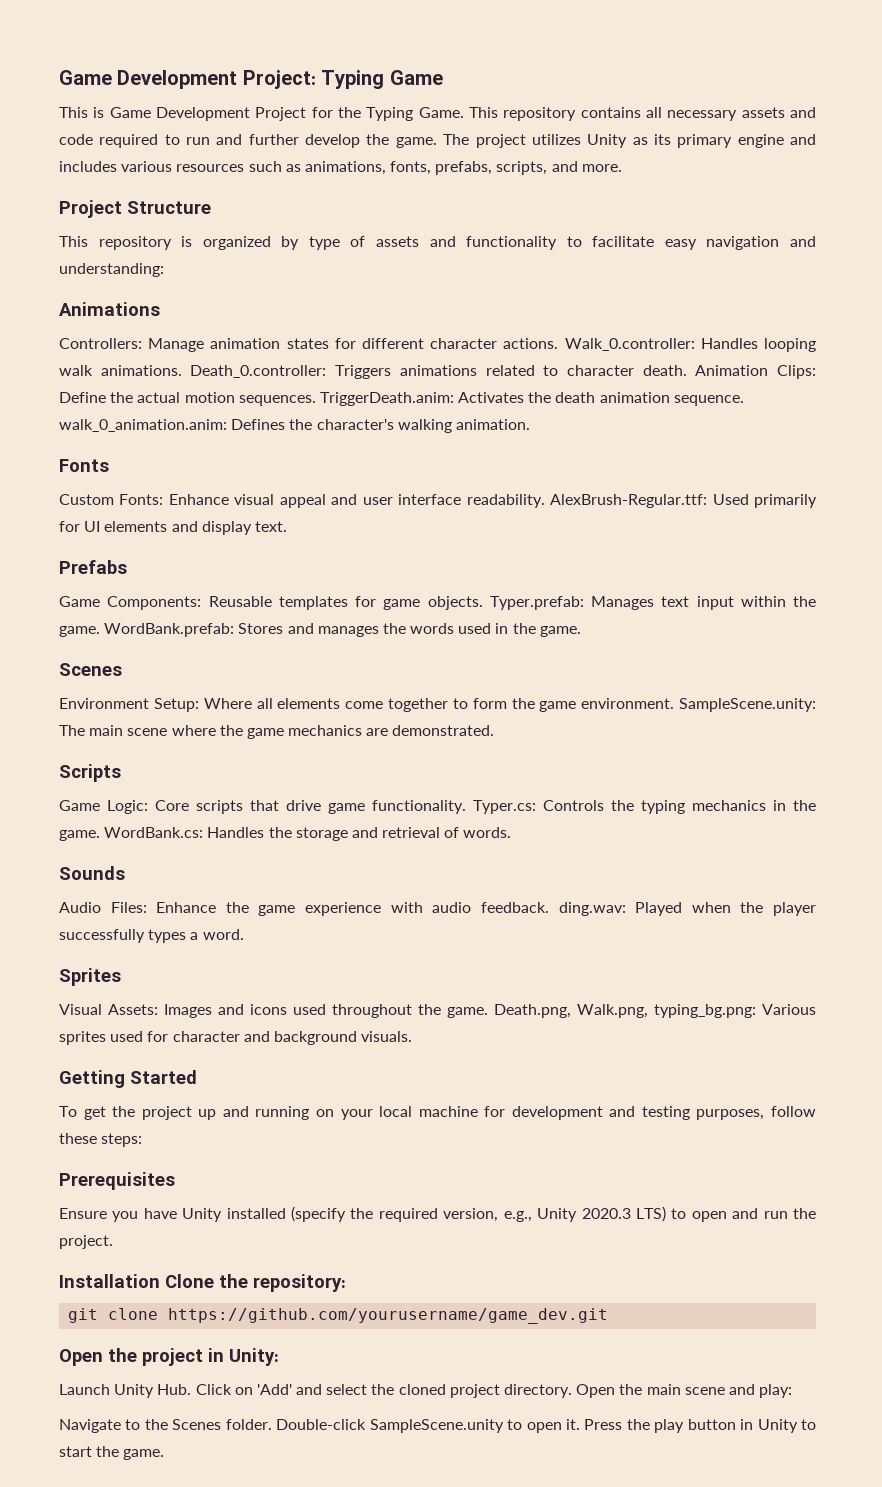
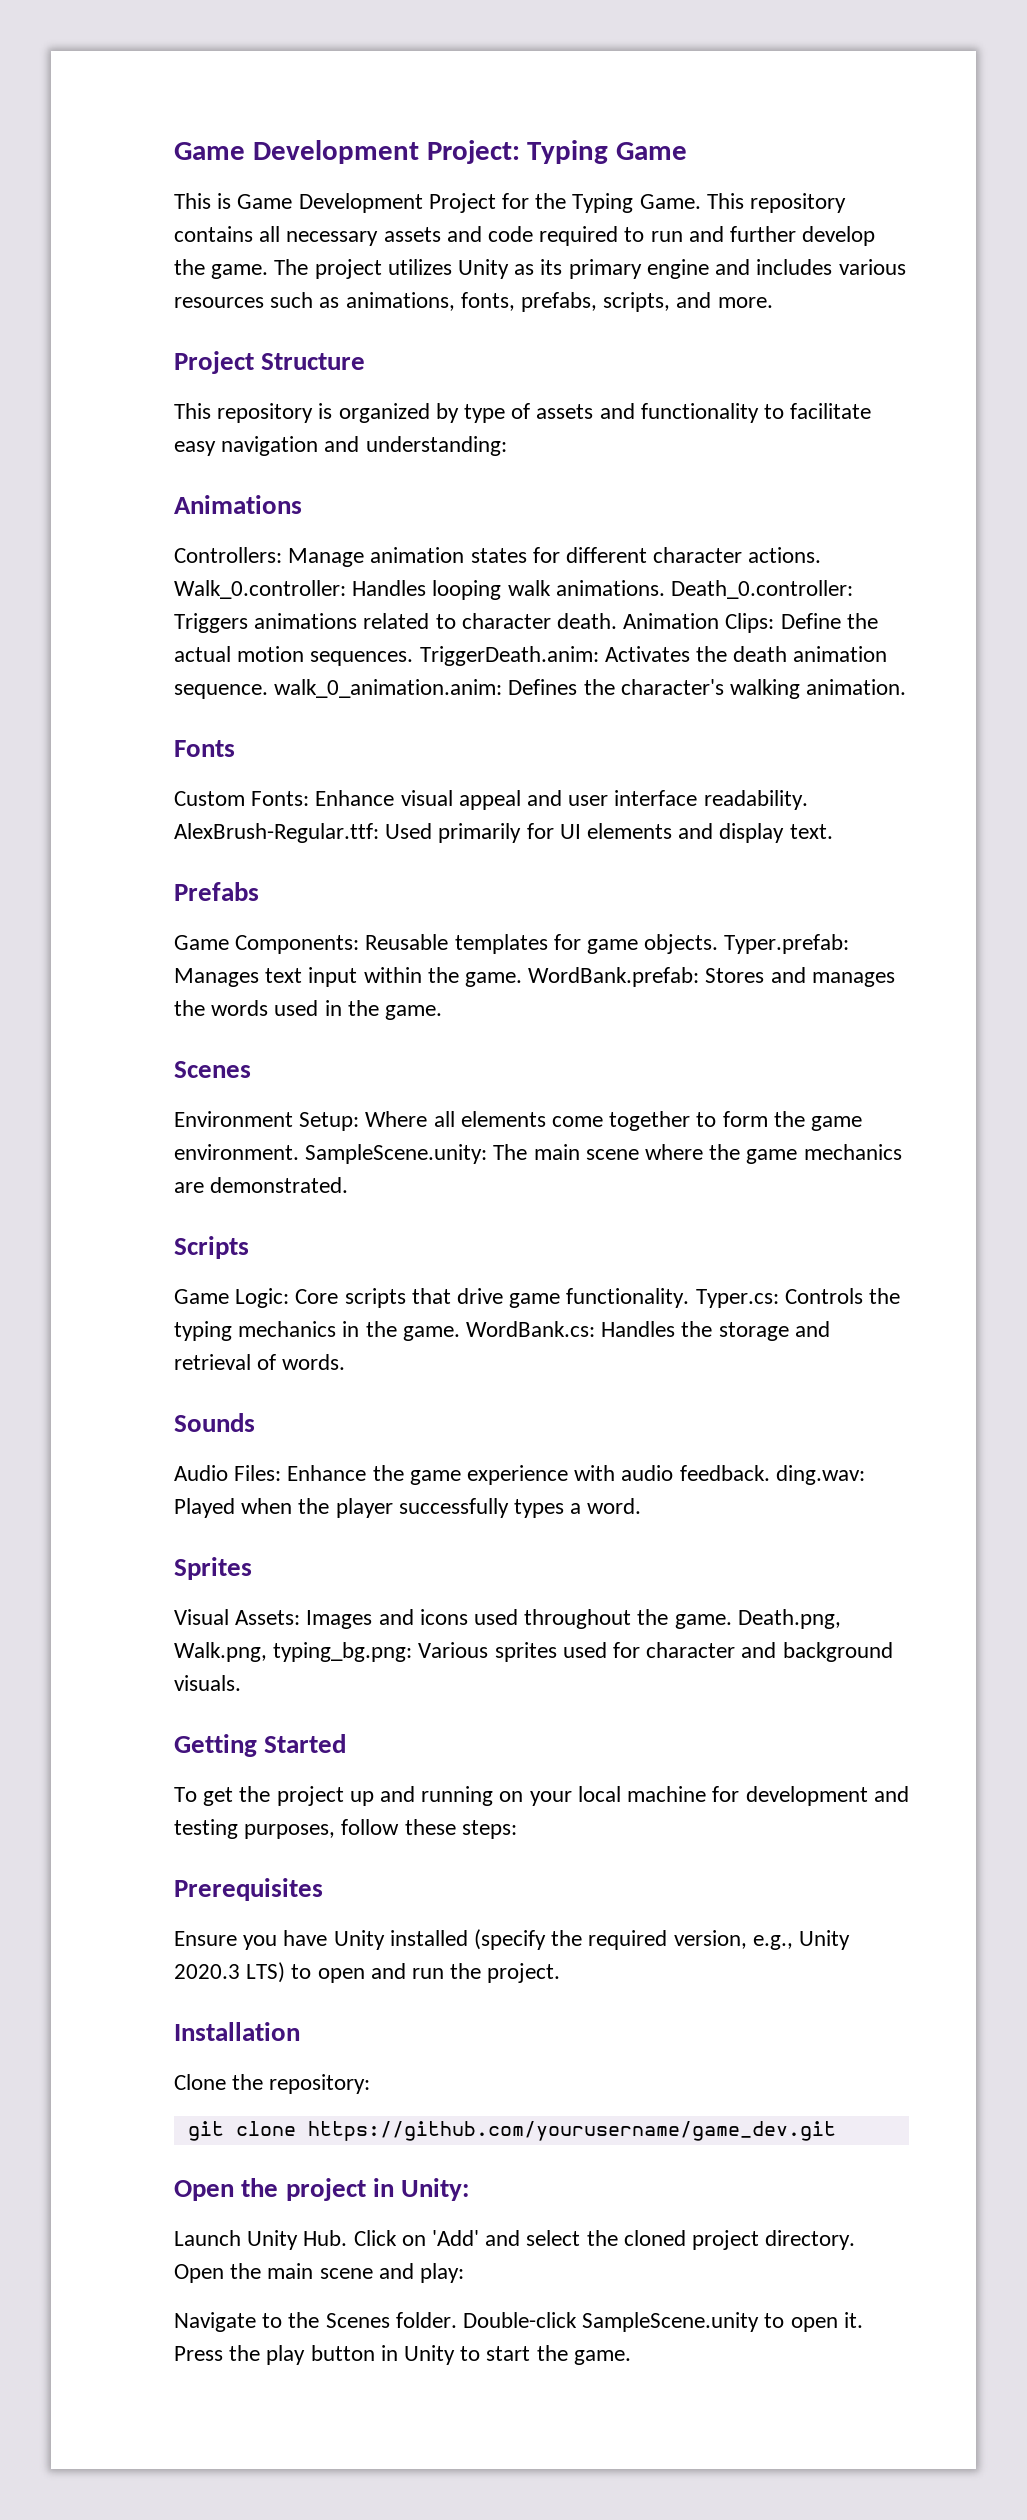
- Installation Clone the repository:
+ Installation
+ Clone the repository:

